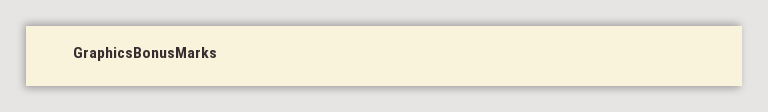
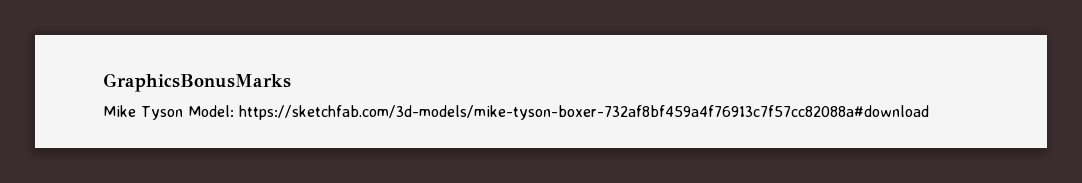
+ Mike Tyson Model: https://sketchfab.com/3d-models/mike-tyson-boxer-732af8bf459a4f76913c7f57cc82088a#download

